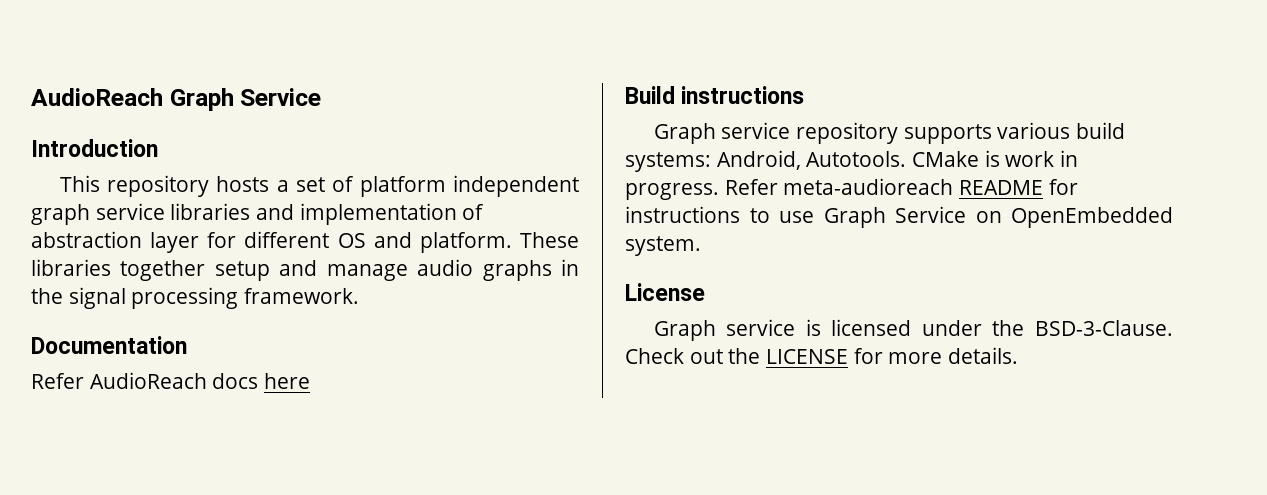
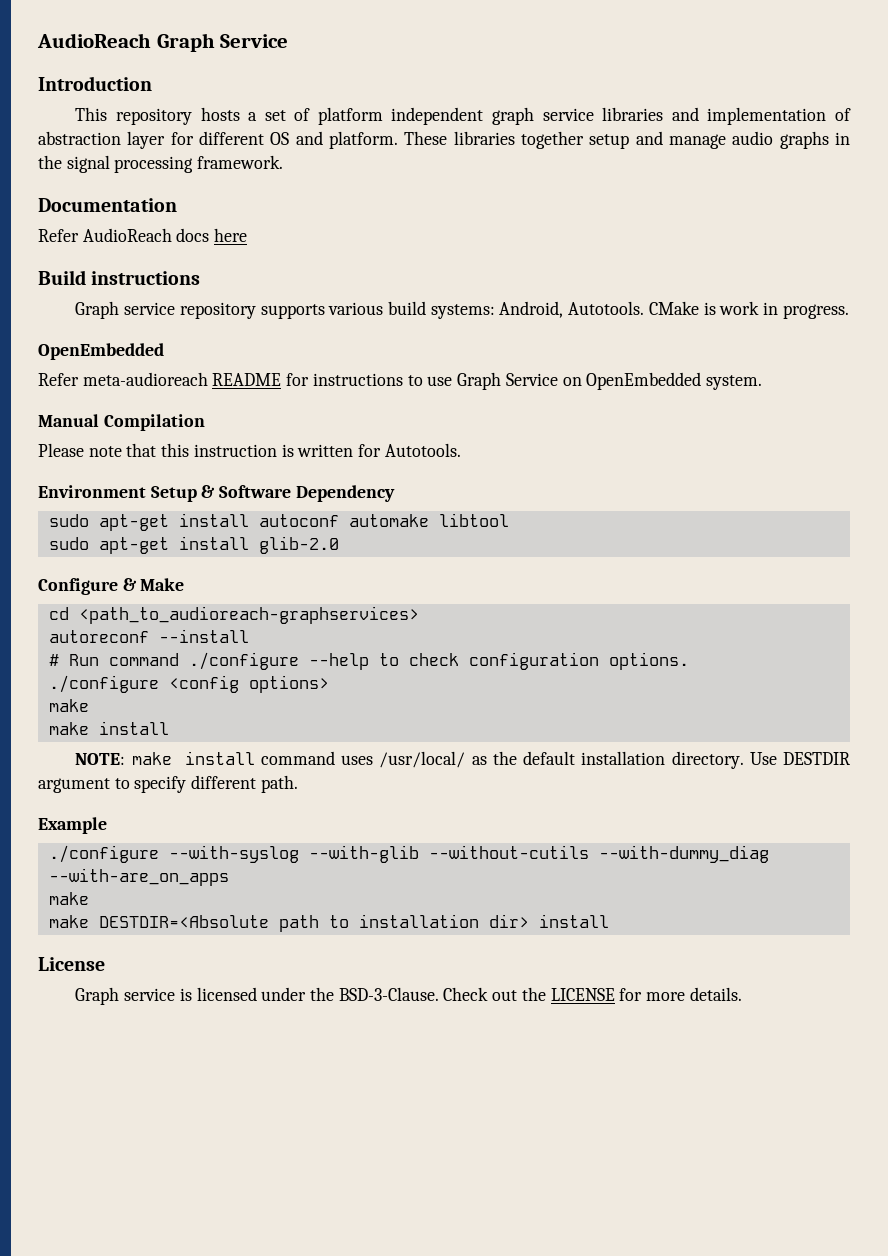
- CMake is work in progress. Refer meta-audioreach README for instructions to use Graph Service on OpenEmbedded system.
+ CMake is work in progress.
+ OpenEmbedded
+ Refer meta-audioreach README for instructions to use Graph Service on OpenEmbedded system.
+ Manual Compilation
+ Please note that this instruction is written for Autotools.
+ Environment Setup & Software Dependency
+ sudo apt-get install autoconf automake libtool
+ sudo apt-get install glib-2.0
+ Configure & Make
+ cd <path_to_audioreach-graphservices>
+ autoreconf --install
+ # Run command ./configure --help to check configuration options.
+ ./configure <config options>
+ make
+ make install
+ NOTE: make install command uses /usr/local/ as the default installation directory. Use DESTDIR argument to specify different path.
+ Example
+ ./configure --with-syslog --with-glib --without-cutils --with-dummy_diag --with-are_on_apps
+ make
+ make DESTDIR=<Absolute path to installation dir> install

